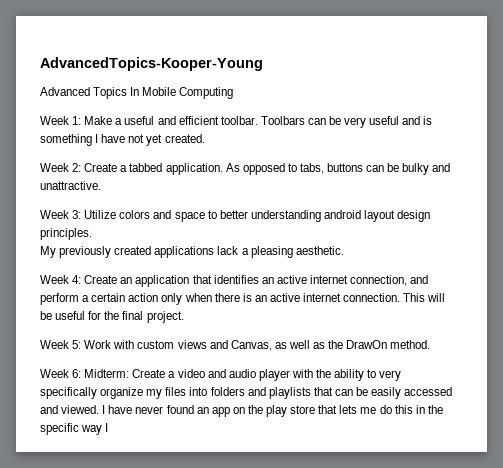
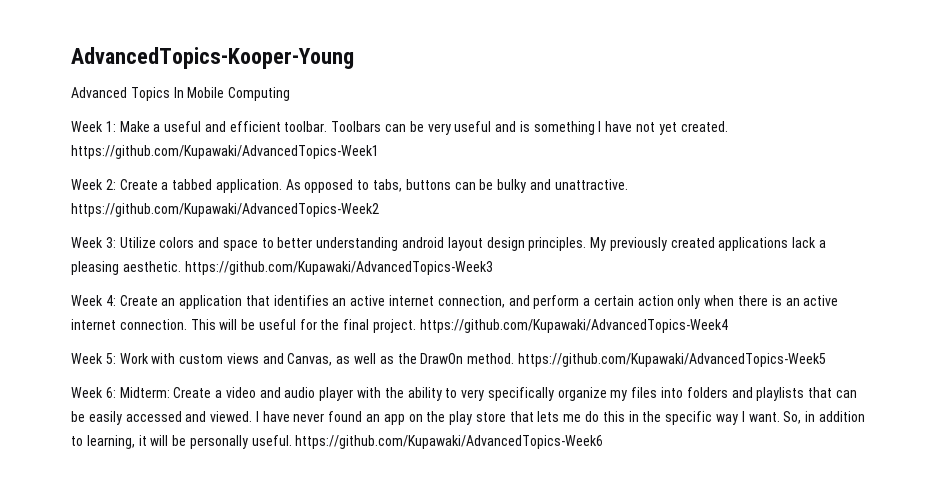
- Toolbars can be very useful and is something I have not yet created.
+ Toolbars can be very useful and is something I have not yet created. https://github.com/Kupawaki/AdvancedTopics-Week1
- As opposed to tabs, buttons can be bulky and unattractive.
+ As opposed to tabs, buttons can be bulky and unattractive. https://github.com/Kupawaki/AdvancedTopics-Week2
- Week 3: Utilize colors and space to better understanding android layout design principles.
- My previously created applications lack a pleasing aesthetic.
+ Week 3: Utilize colors and space to better understanding android layout design principles. My previously created applications lack a pleasing aesthetic. https://github.com/Kupawaki/AdvancedTopics-Week3
- This will be useful for the final project.
+ This will be useful for the final project. https://github.com/Kupawaki/AdvancedTopics-Week4
- Week 5: Work with custom views and Canvas, as well as the DrawOn method.
+ Week 5: Work with custom views and Canvas, as well as the DrawOn method. https://github.com/Kupawaki/AdvancedTopics-Week5
- I have never found an app on the play store that lets me do this in the specific way I
+ I have never found an app on the play store that lets me do this in the specific way I want. So, in addition to learning, it will be personally useful. https://github.com/Kupawaki/AdvancedTopics-Week6

